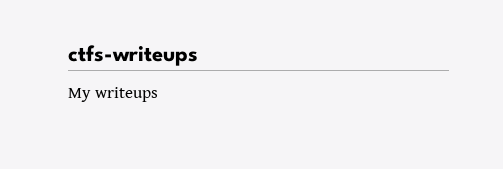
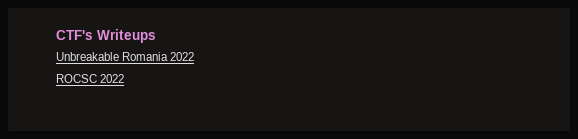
- ctfs-writeups
- My writeups
+ CTF's Writeups
+ Unbreakable Romania 2022
+ ROCSC 2022

